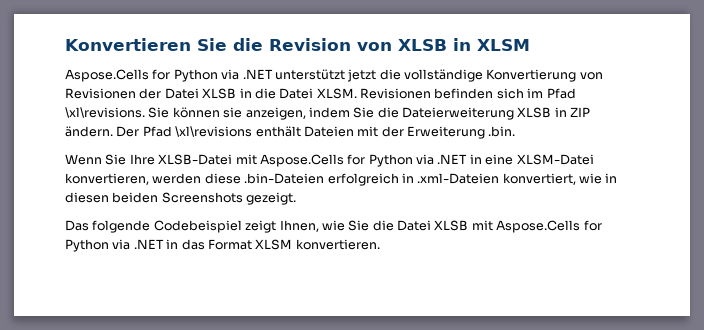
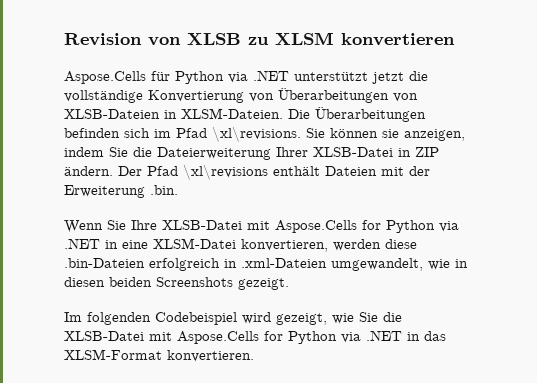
- Konvertieren Sie die Revision von XLSB in XLSM
- Aspose.Cells for Python via .NET unterstützt jetzt die vollständige Konvertierung von Revisionen der Datei XLSB in die Datei XLSM. Revisionen befinden sich im Pfad \xl\revisions.
+ Revision von XLSB zu XLSM konvertieren
+ Aspose.Cells für Python via .NET unterstützt jetzt die vollständige Konvertierung von Überarbeitungen von XLSB-Dateien in XLSM-Dateien. Die Überarbeitungen befinden sich im Pfad \xl\revisions.
- Sie können sie anzeigen, indem Sie die Dateierweiterung XLSB in ZIP ändern.
+ Sie können sie anzeigen, indem Sie die Dateierweiterung Ihrer XLSB-Datei in ZIP ändern.
- Wenn Sie Ihre XLSB-Datei mit Aspose.Cells for Python via .NET in eine XLSM-Datei konvertieren, werden diese .bin-Dateien erfolgreich in .xml-Dateien konvertiert, wie in diesen beiden Screenshots gezeigt.
+ Wenn Sie Ihre XLSB-Datei mit Aspose.Cells for Python via .NET in eine XLSM-Datei konvertieren, werden diese .bin-Dateien erfolgreich in .xml-Dateien umgewandelt, wie in diesen beiden Screenshots gezeigt.
- Das folgende Codebeispiel zeigt Ihnen, wie Sie die Datei XLSB mit Aspose.Cells for Python via .NET in das Format XLSM konvertieren.
+ Im folgenden Codebeispiel wird gezeigt, wie Sie die XLSB-Datei mit Aspose.Cells for Python via .NET in das XLSM-Format konvertieren.

